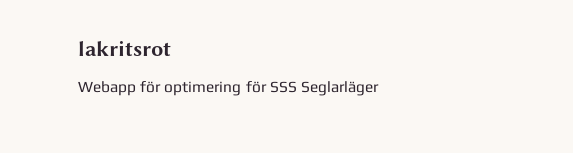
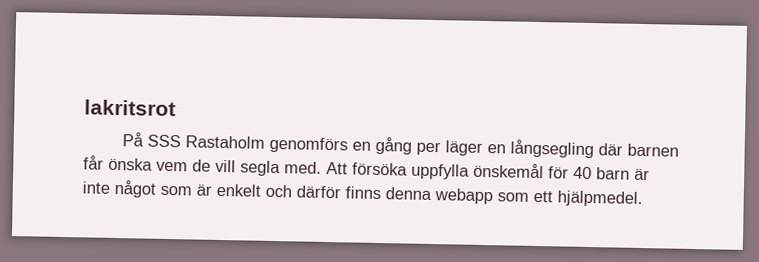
- Webapp för optimering för SSS Seglarläger
+ På SSS Rastaholm genomförs en gång per läger en långsegling där barnen får önska vem de vill segla med. Att försöka uppfylla önskemål för 40 barn är inte något som är enkelt och därför finns denna webapp som ett hjälpmedel.

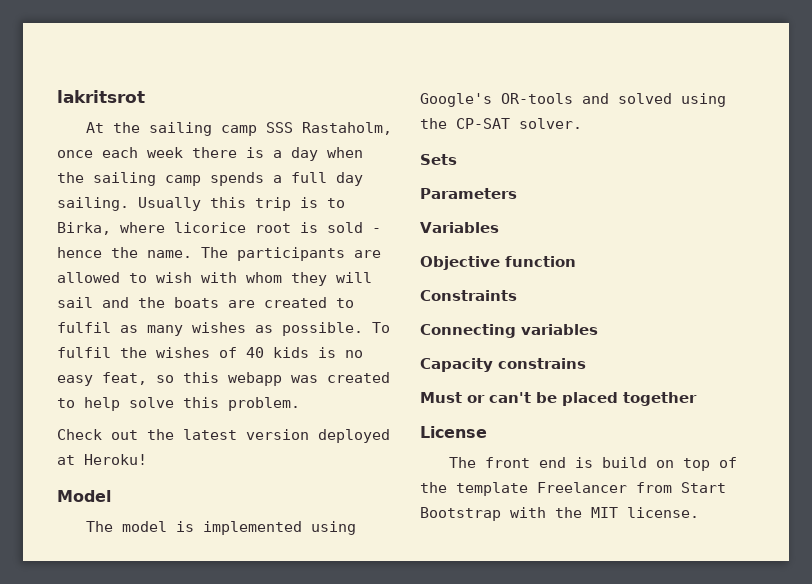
- På SSS Rastaholm genomförs en gång per läger en långsegling där barnen får önska vem de vill segla med. Att försöka uppfylla önskemål för 40 barn är inte något som är enkelt och därför finns denna webapp som ett hjälpmedel.
+ At the sailing camp SSS Rastaholm, once each week there is a day when the sailing camp spends a full day sailing. Usually this trip is to Birka, where licorice root is sold - hence the name. The participants are allowed to wish with whom they will sail and the boats are created to fulfil as many wishes as possible. To fulfil the wishes of 40 kids is no easy feat, so this webapp was created to help solve this problem.
+ Check out the latest version deployed at Heroku!
+ Model
+ The model is implemented using Google's OR-tools and solved using the CP-SAT solver.
+ Sets
+ Parameters
+ Variables
+ Objective function
+ Constraints
+ Connecting variables
+ Capacity constrains
+ Must or can't be placed together
+ License
+ The front end is build on top of the template Freelancer from Start Bootstrap with the MIT license.

